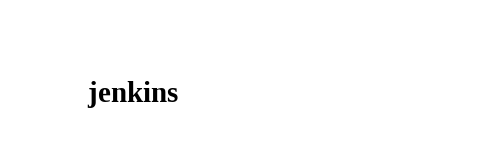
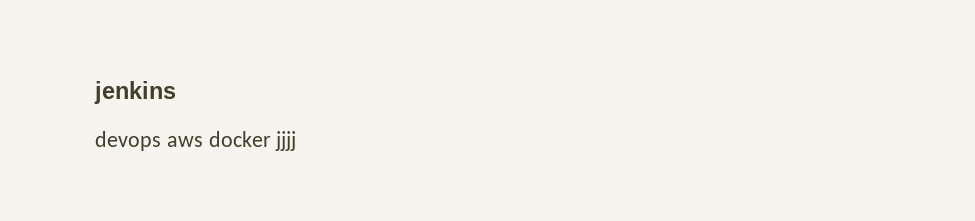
+ devops aws docker jjjj

